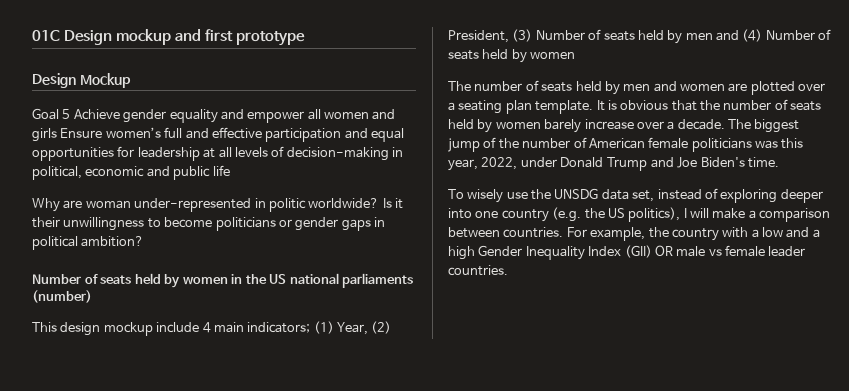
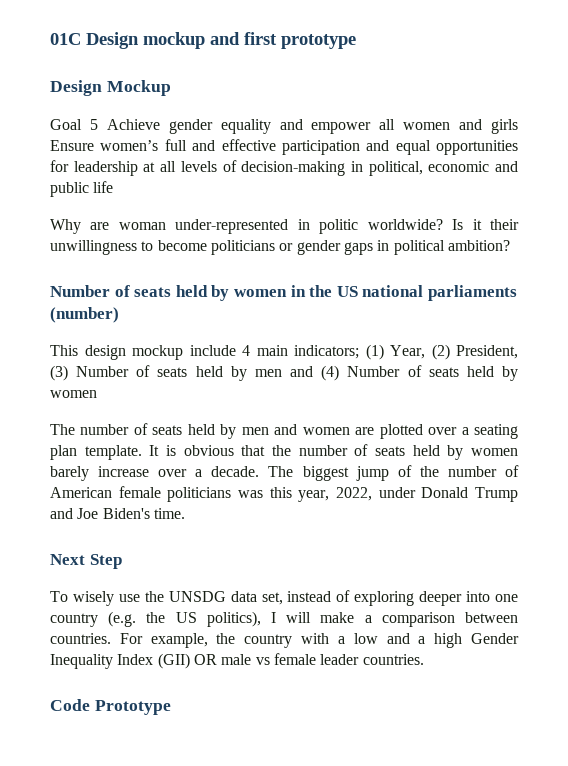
+ Next Step
+ Code Prototype

